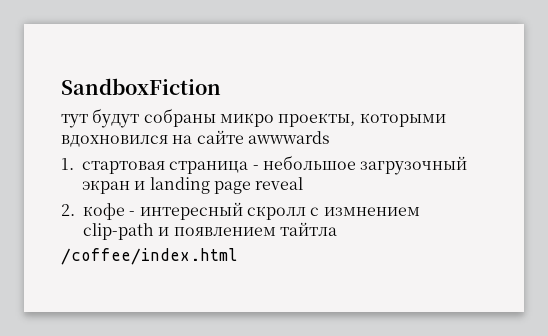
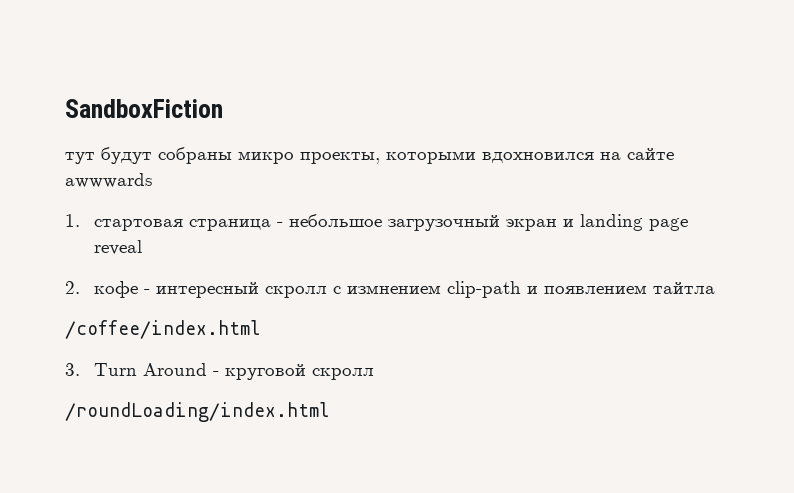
+ 3. Turn Around - круговой скролл
+ /roundLoading/index.html

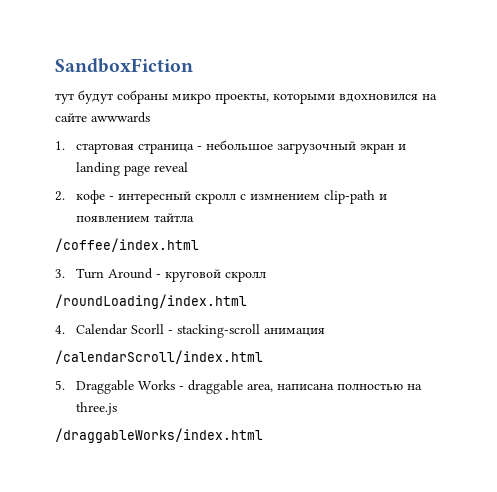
+ 4. Calendar Scorll - stacking-scroll анимация
+ /calendarScroll/index.html
+ 5. Draggable Works - draggable area, написана полностью на three.js
+ /draggableWorks/index.html

